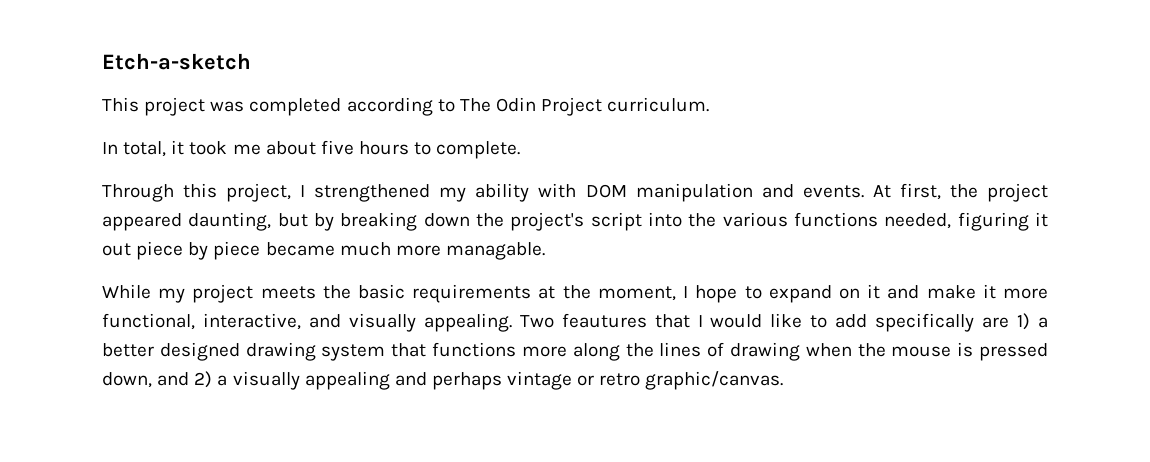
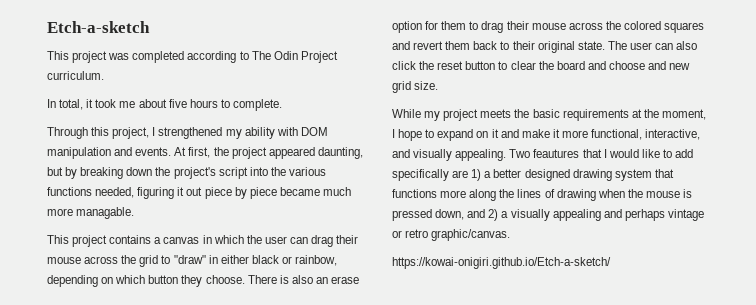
+ This project contains a canvas in which the user can drag their mouse across the grid to "draw" in either black or rainbow, depending on which button they choose. There is also an erase option for them to drag their mouse across the colored squares and revert them back to their original state. The user can also click the reset button to clear the board and choose and new grid size.
+ https://kowai-onigiri.github.io/Etch-a-sketch/

